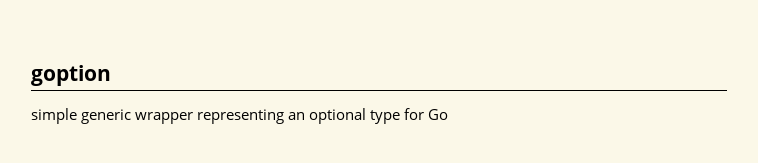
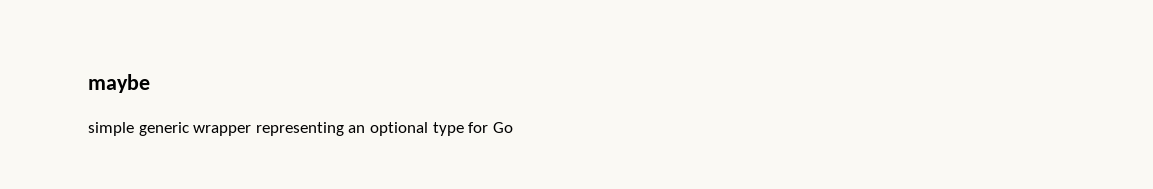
- goption
+ maybe

